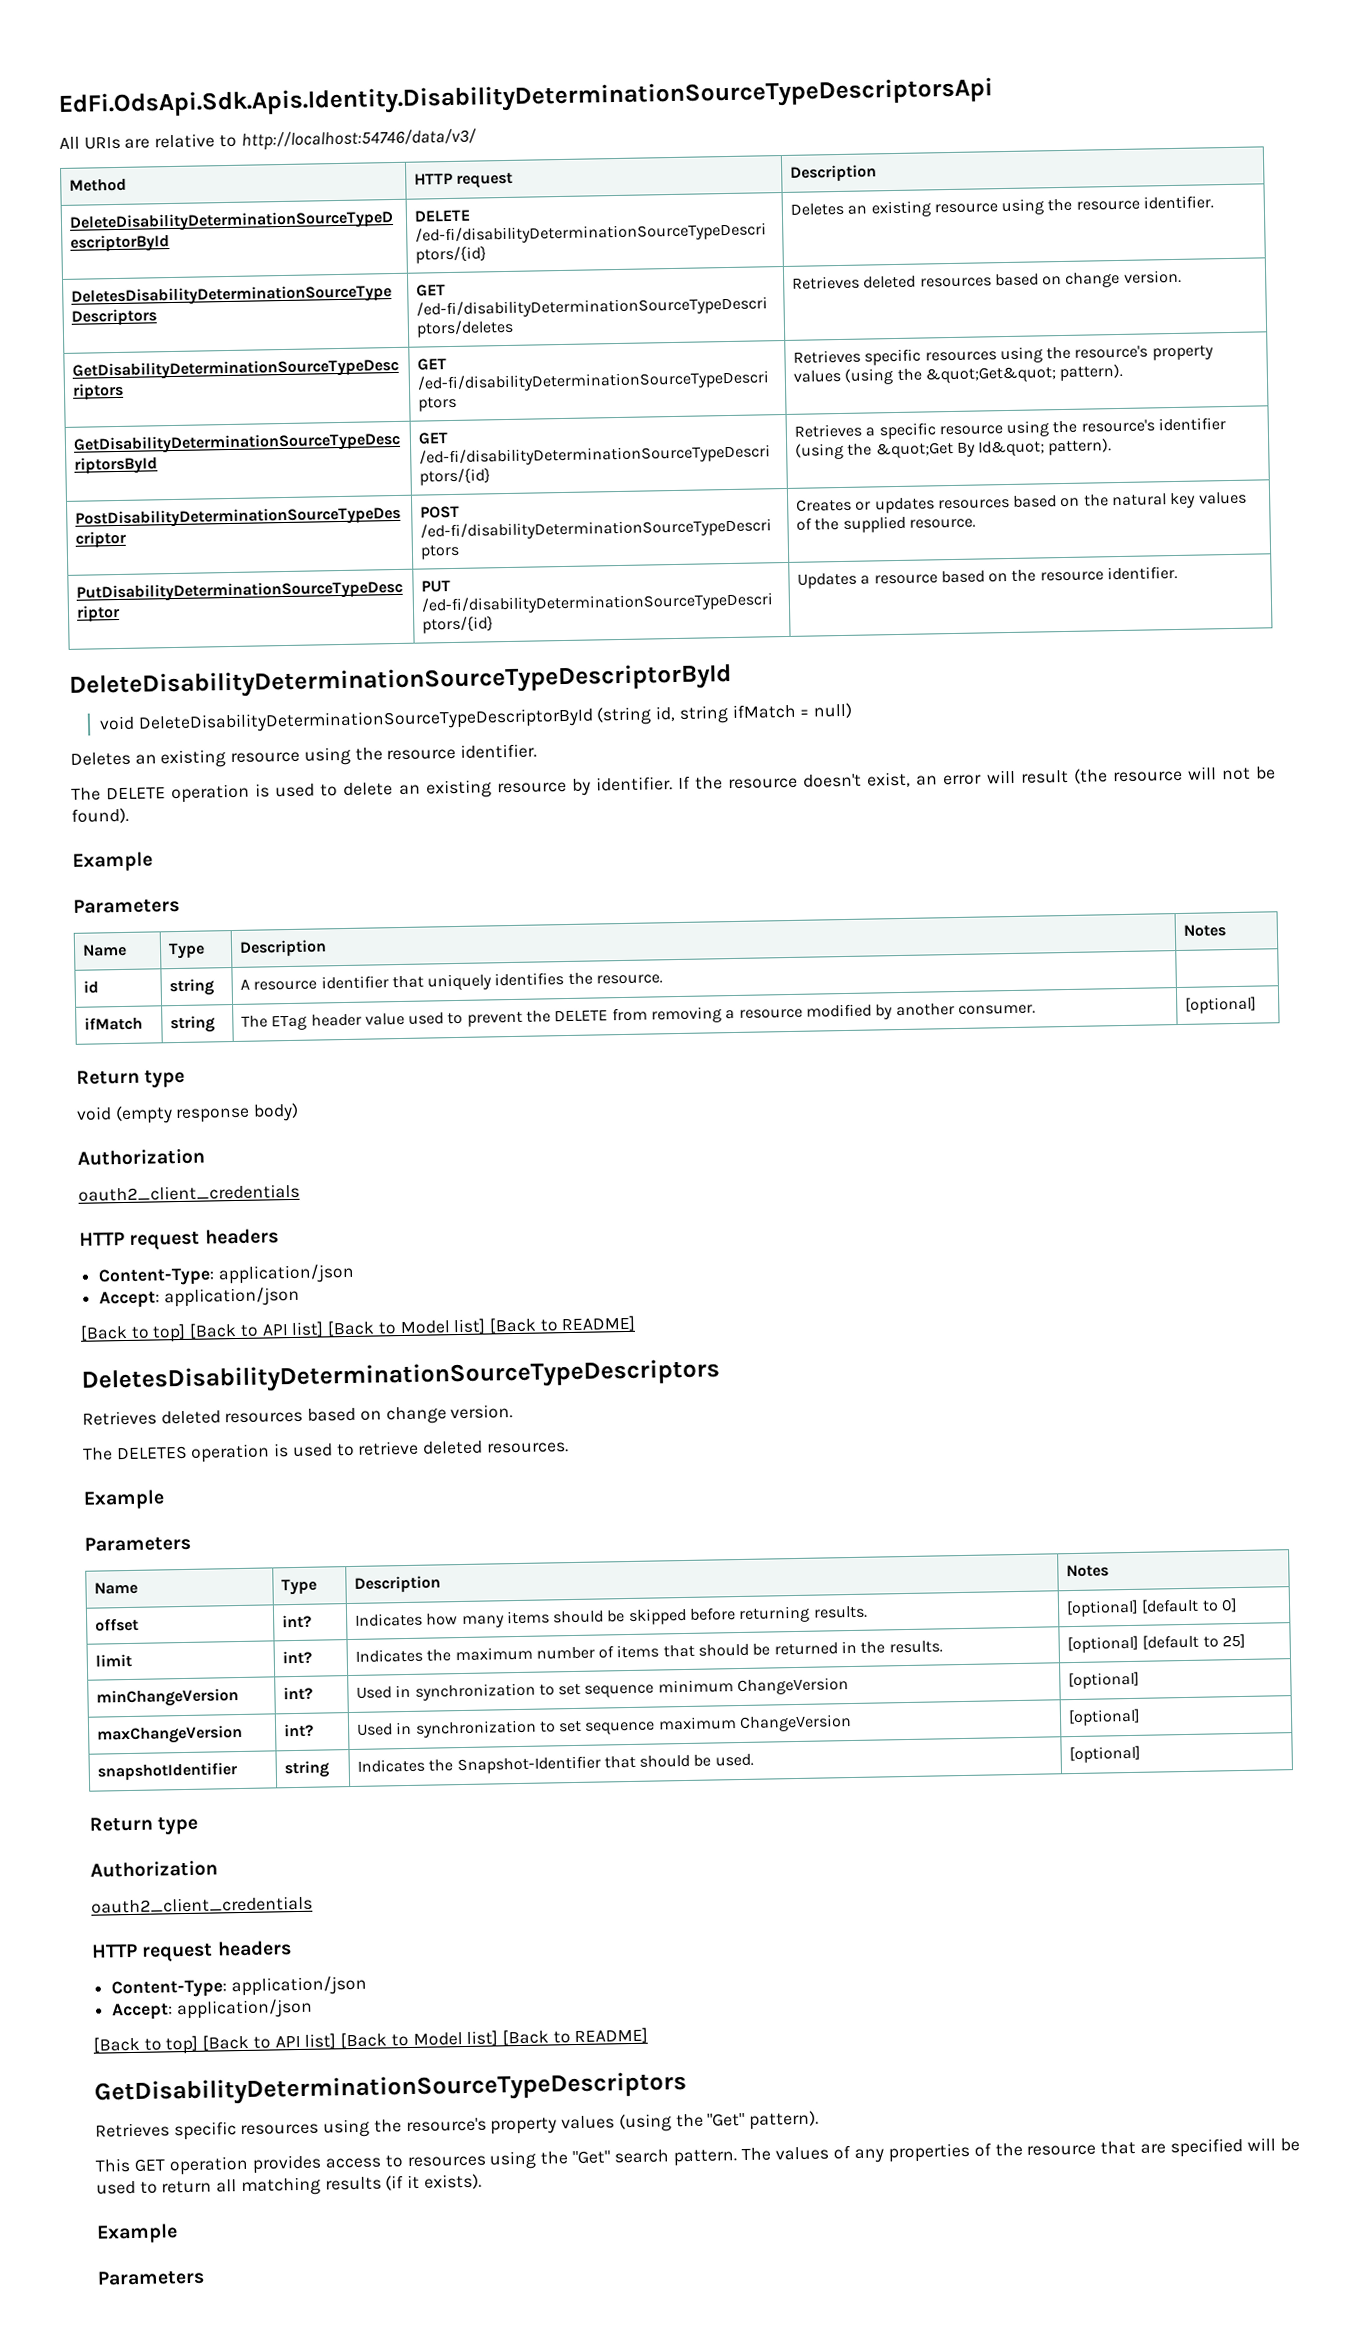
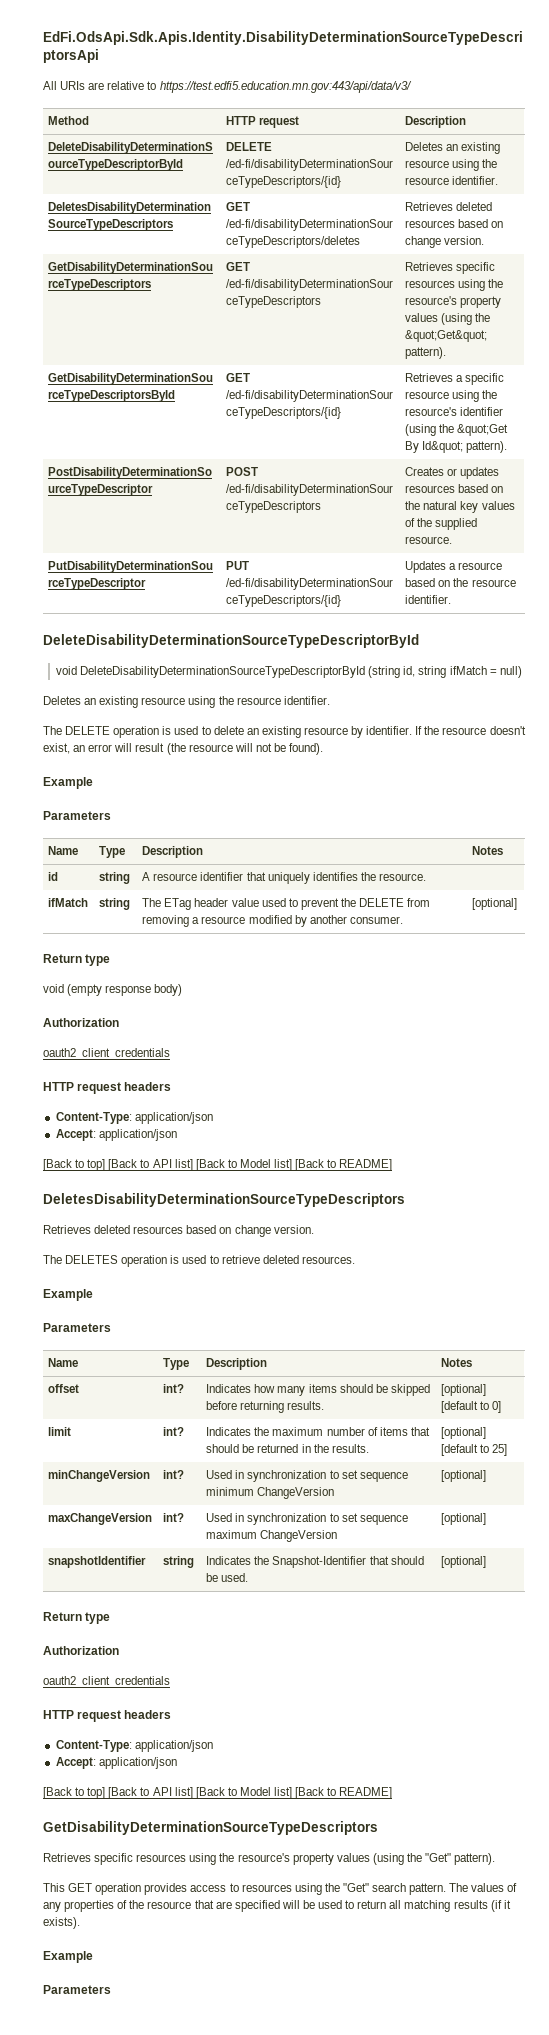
- All URIs are relative to http://localhost:54746/data/v3/
+ All URIs are relative to https://test.edfi5.education.mn.gov:443/api/data/v3/

